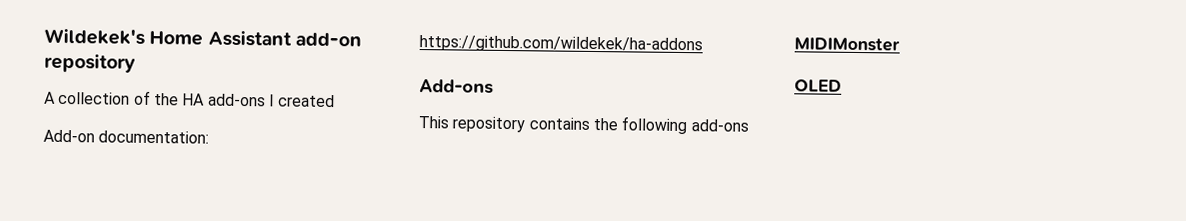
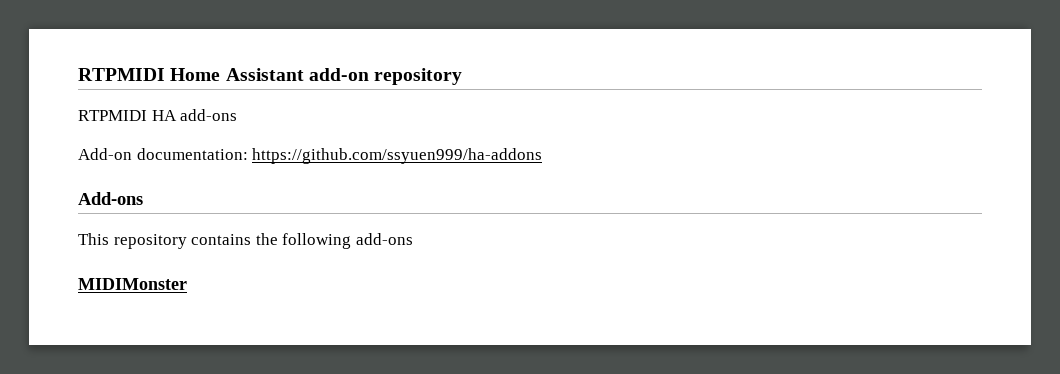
- Wildekek's Home Assistant add-on repository
+ RTPMIDI Home Assistant add-on repository
- A collection of the HA add-ons I created
+ RTPMIDI HA add-ons
- Add-on documentation: https://github.com/wildekek/ha-addons
+ Add-on documentation: https://github.com/ssyuen999/ha-addons
- OLED

